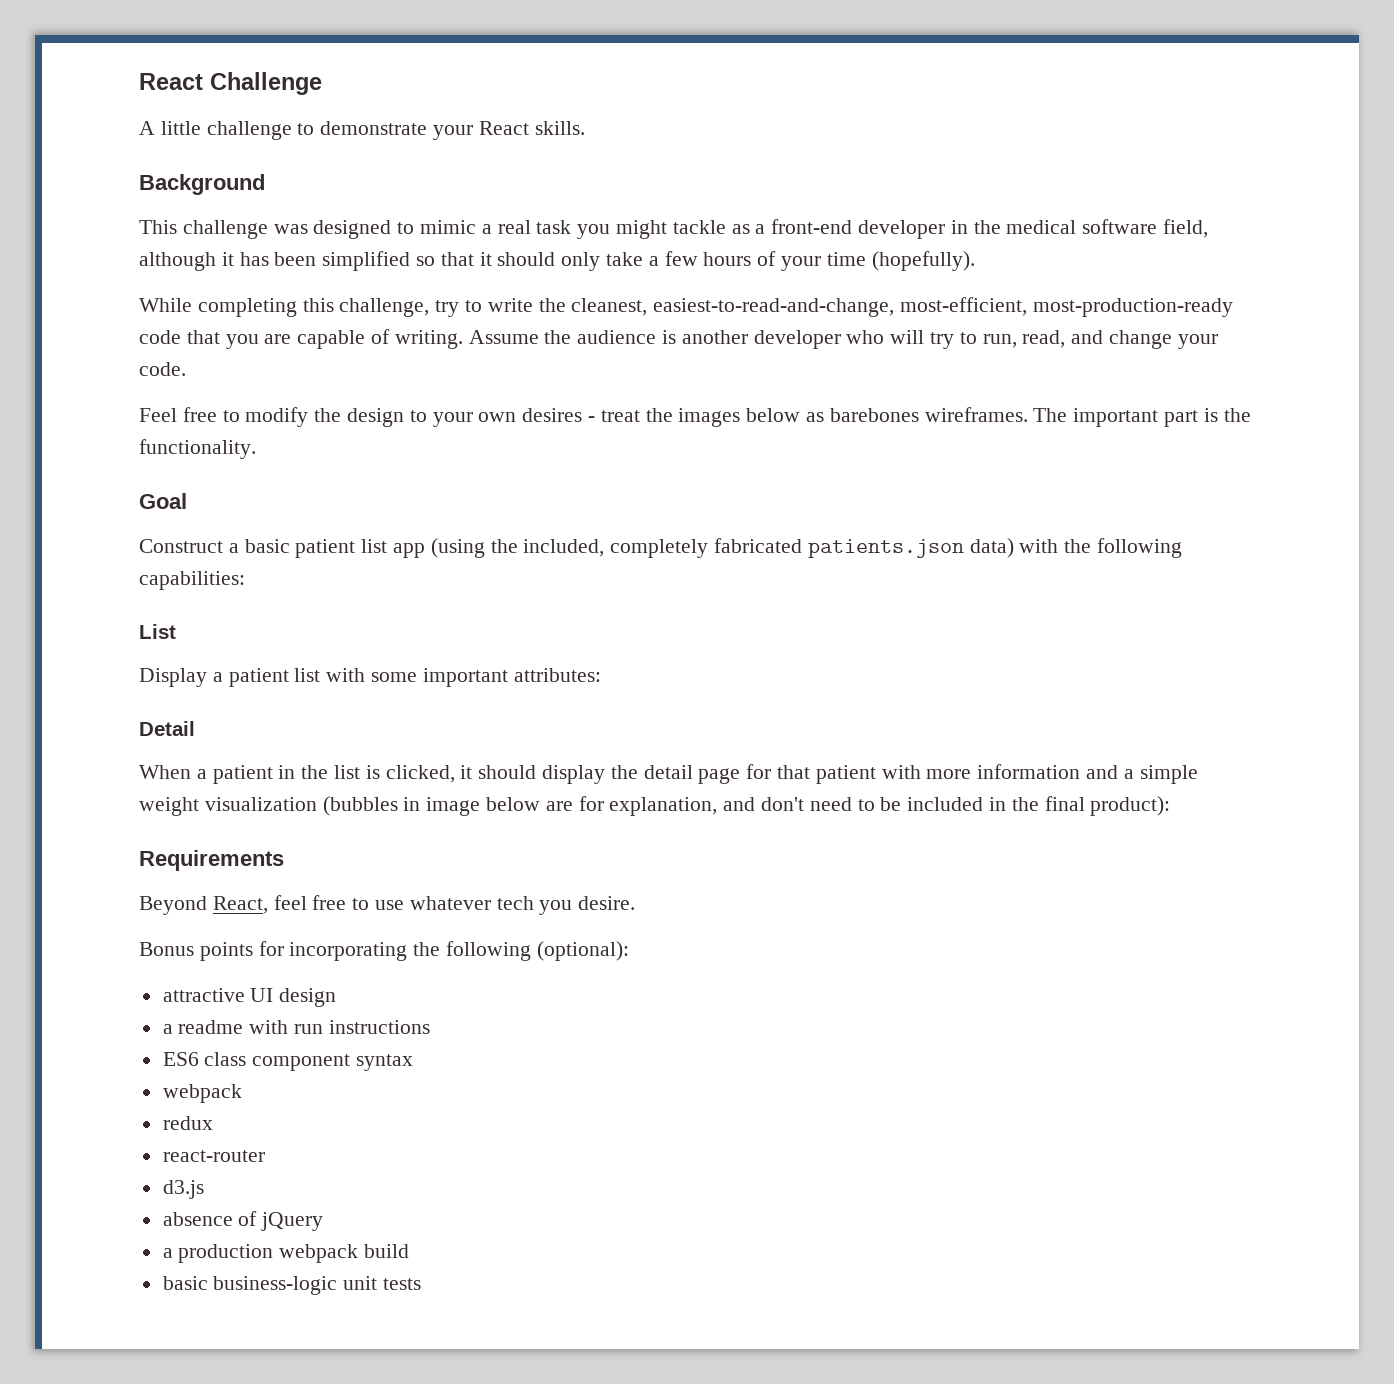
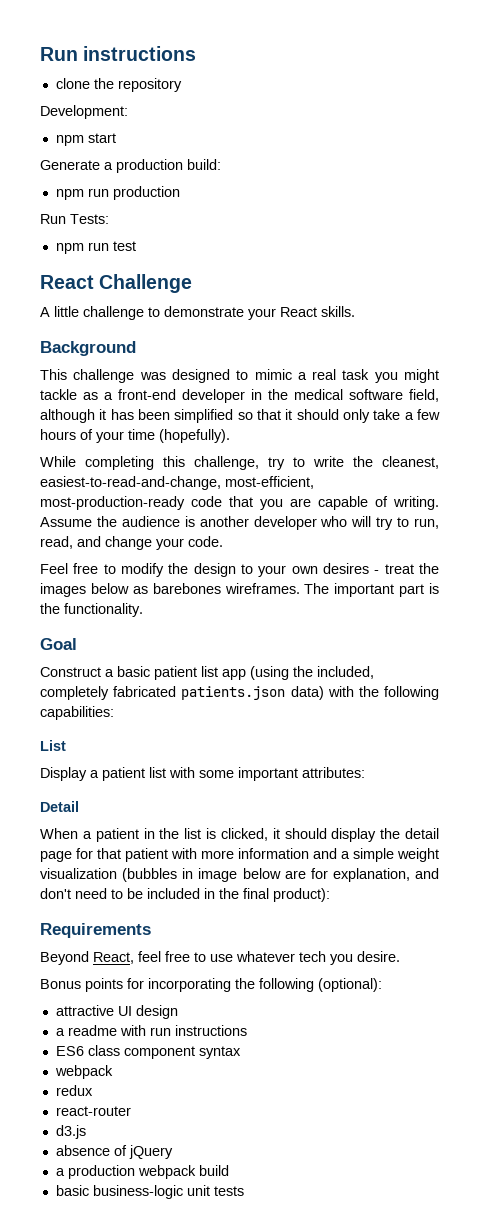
+ Run instructions
+ clone the repository
+ Development:
+ npm start
+ Generate a production build:
+ npm run production
+ Run Tests:
+ npm run test

